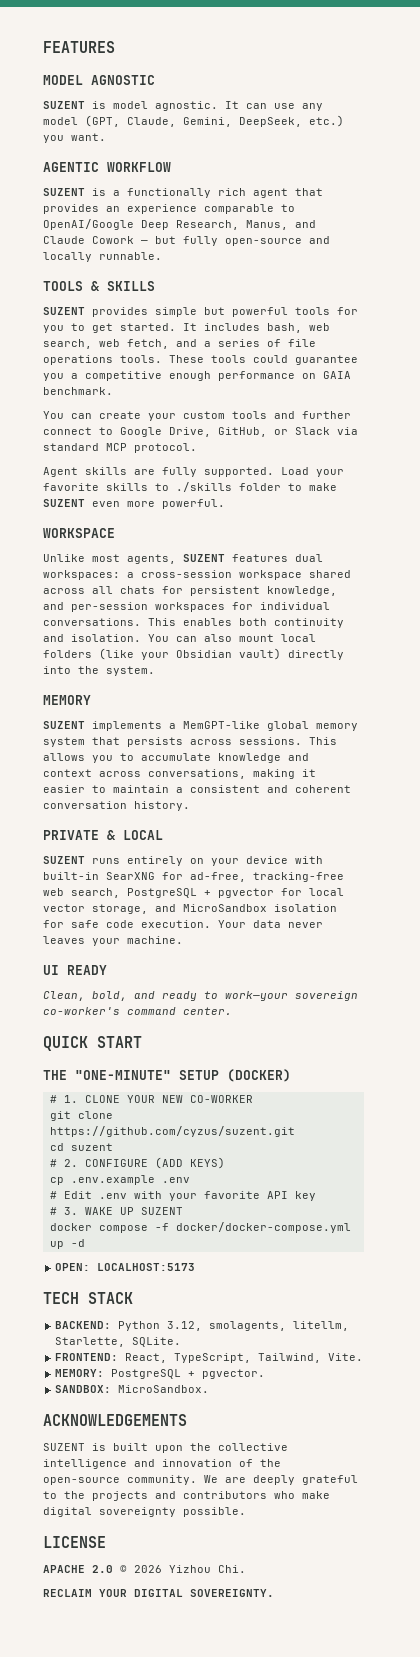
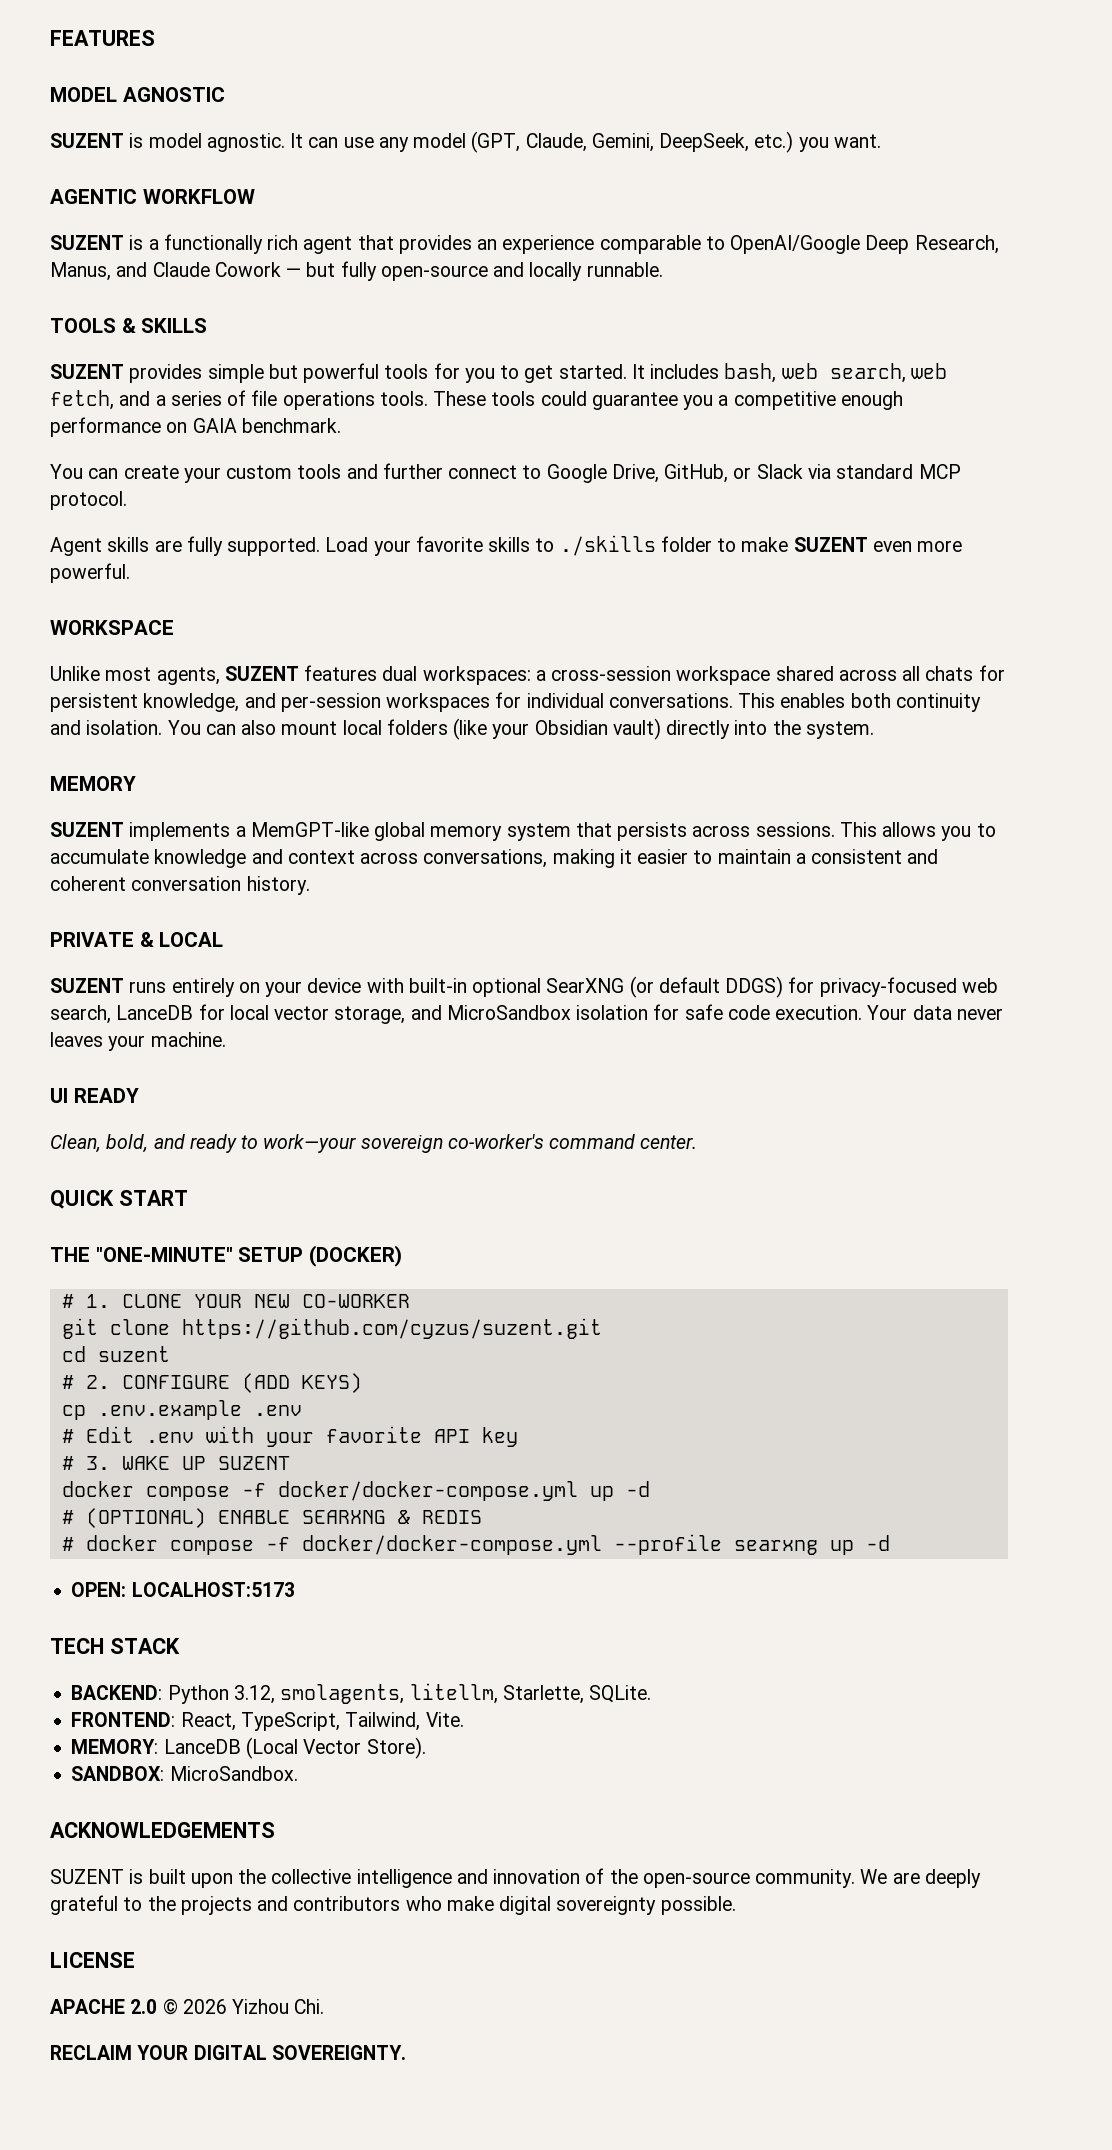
- SUZENT runs entirely on your device with built-in SearXNG for ad-free, tracking-free web search, PostgreSQL + pgvector for local vector storage, and MicroSandbox isolation for safe code execution.
+ SUZENT runs entirely on your device with built-in optional SearXNG (or default DDGS) for privacy-focused web search, LanceDB for local vector storage, and MicroSandbox isolation for safe code execution.
+ # (OPTIONAL) ENABLE SEARXNG & REDIS
+ # docker compose -f docker/docker-compose.yml --profile searxng up -d
- MEMORY: PostgreSQL + pgvector.
+ MEMORY: LanceDB (Local Vector Store).

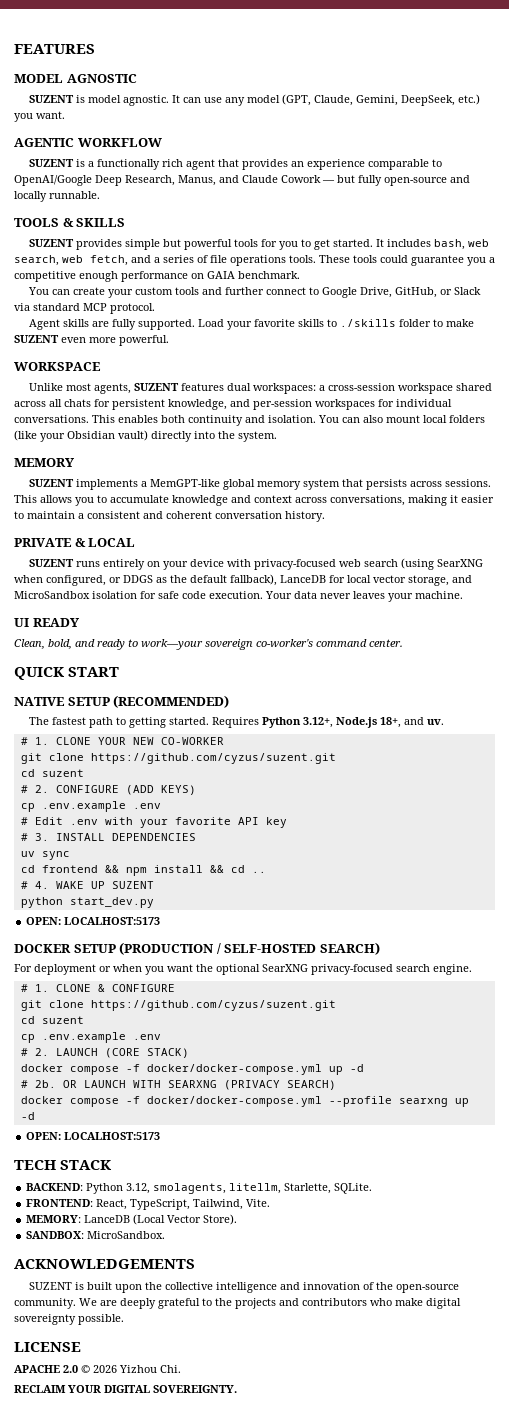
- SUZENT runs entirely on your device with built-in optional SearXNG (or default DDGS) for privacy-focused web search, LanceDB for local vector storage, and MicroSandbox isolation for safe code execution.
+ SUZENT runs entirely on your device with privacy-focused web search (using SearXNG when configured, or DDGS as the default fallback), LanceDB for local vector storage, and MicroSandbox isolation for safe code execution.
- THE "ONE-MINUTE" SETUP (DOCKER)
+ NATIVE SETUP (RECOMMENDED)
+ The fastest path to getting started. Requires Python 3.12+, Node.js 18+, and uv.
- # 3. WAKE UP SUZENT
+ # 3. INSTALL DEPENDENCIES
+ uv sync
+ cd frontend && npm install && cd ..
+ # 4. WAKE UP SUZENT
+ python start_dev.py
+ OPEN: LOCALHOST:5173
+ DOCKER SETUP (PRODUCTION / SELF-HOSTED SEARCH)
+ For deployment or when you want the optional SearXNG privacy-focused search engine.
+ # 1. CLONE & CONFIGURE
+ git clone https://github.com/cyzus/suzent.git
+ cd suzent
+ cp .env.example .env
+ # 2. LAUNCH (CORE STACK)
- # (OPTIONAL) ENABLE SEARXNG & REDIS
- # docker compose -f docker/docker-compose.yml --profile searxng up -d
+ # 2b. OR LAUNCH WITH SEARXNG (PRIVACY SEARCH)
+ docker compose -f docker/docker-compose.yml --profile searxng up -d

